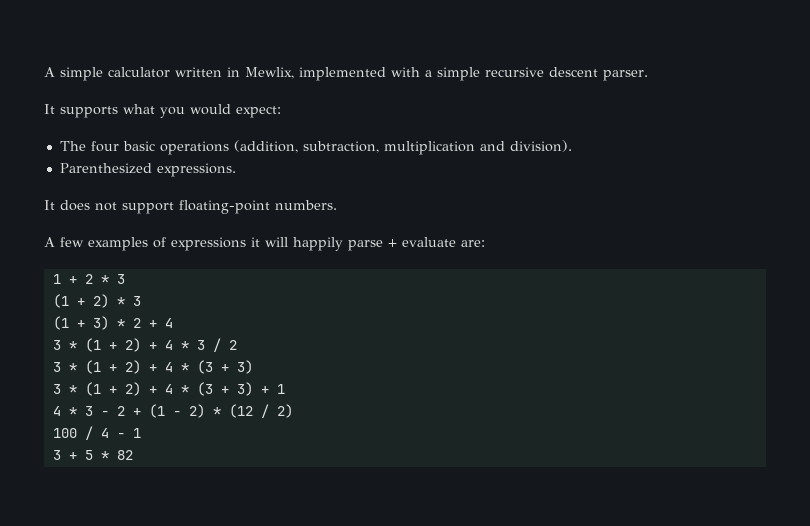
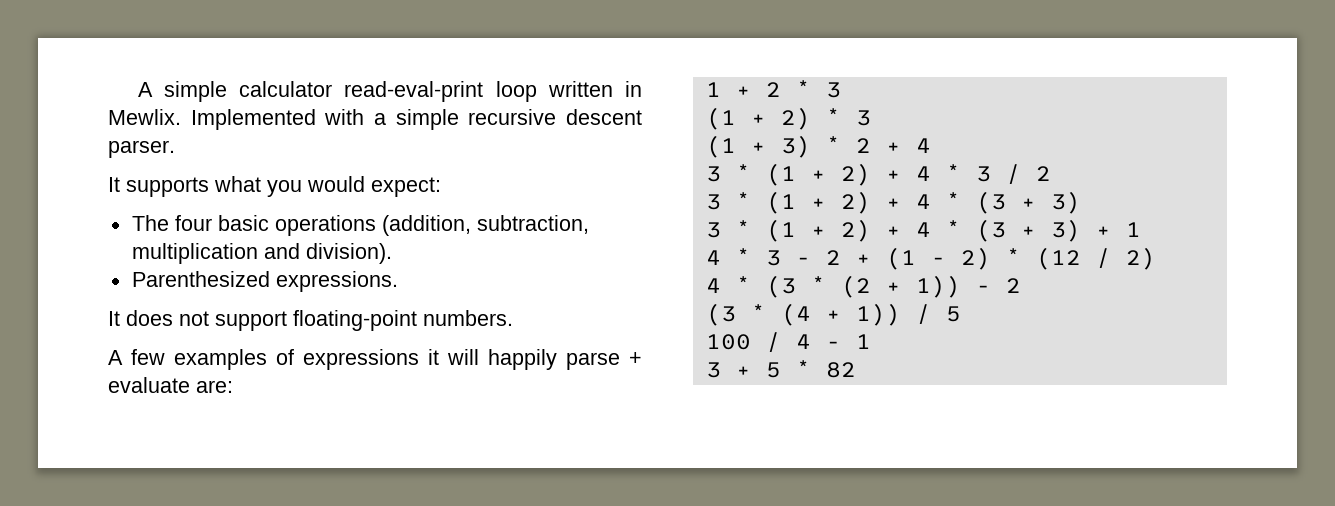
- A simple calculator written in Mewlix, implemented with a simple recursive descent parser.
+ A simple calculator read-eval-print loop written in Mewlix. Implemented with a simple recursive descent parser.
+ 4 * (3 * (2 + 1)) - 2
+ (3 * (4 + 1)) / 5

